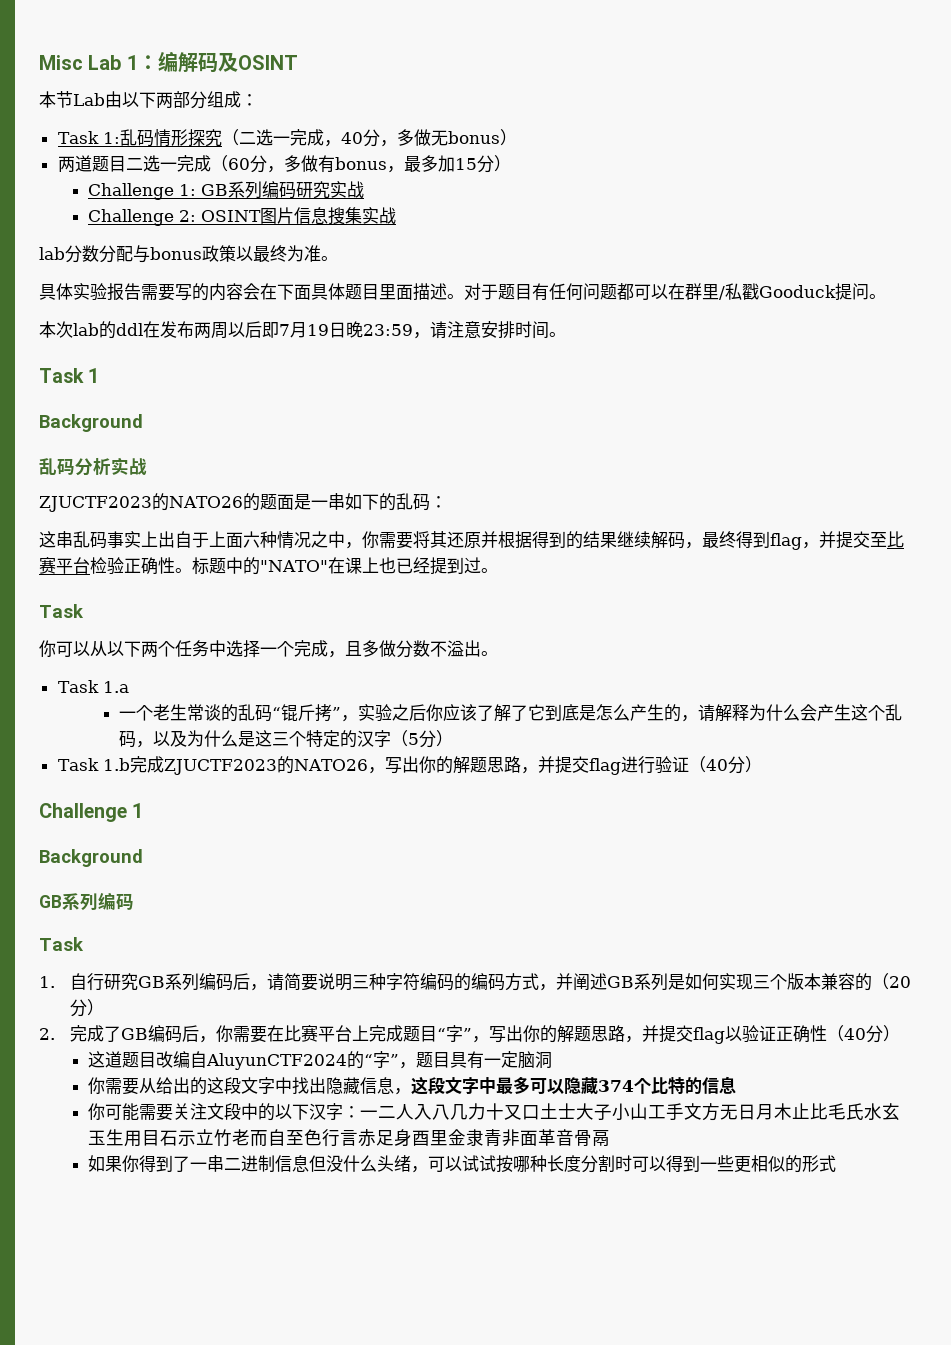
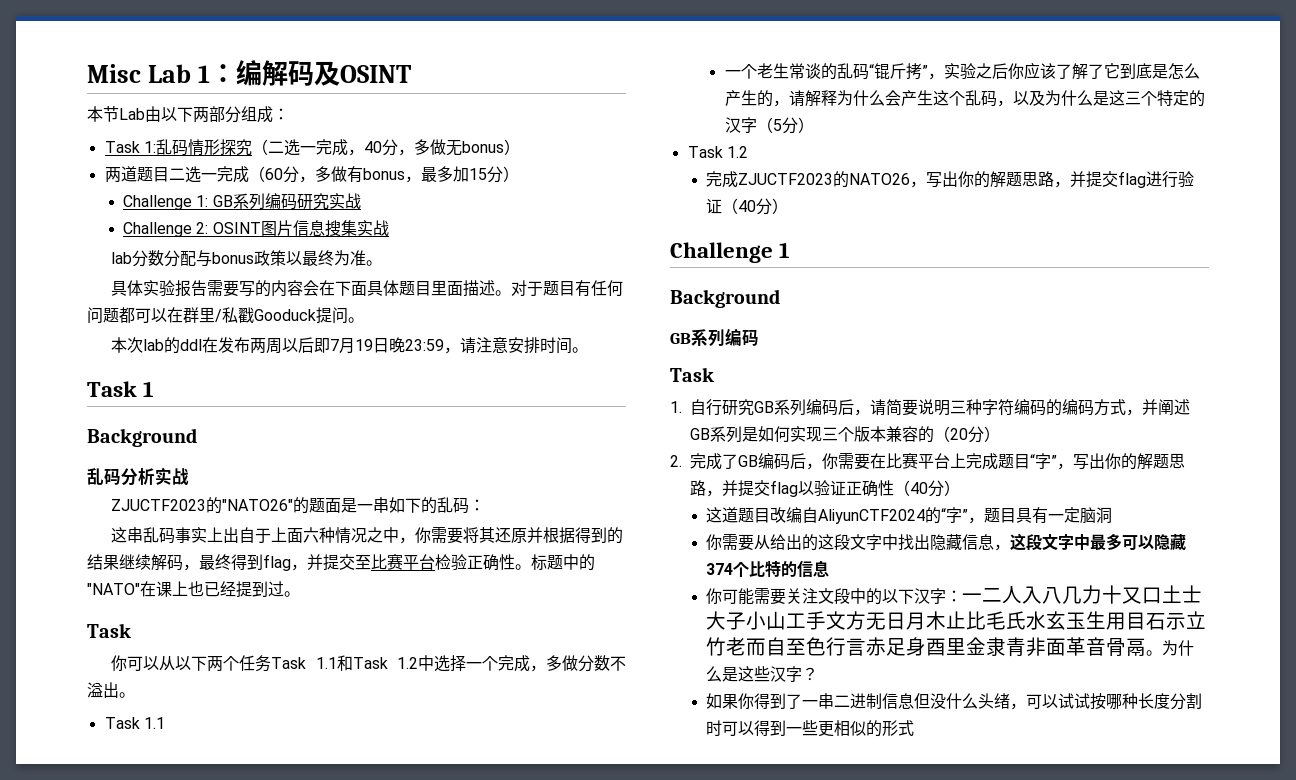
- ZJUCTF2023的NATO26的题面是一串如下的乱码：
+ ZJUCTF2023的"NATO26"的题面是一串如下的乱码：
- 你可以从以下两个任务中选择一个完成，且多做分数不溢出。
- Task 1.a
+ 你可以从以下两个任务Task 1.1和Task 1.2中选择一个完成，多做分数不溢出。
+ Task 1.1
  一个老生常谈的乱码“锟斤拷”，实验之后你应该了解了它到底是怎么产生的，请解释为什么会产生这个乱码，以及为什么是这三个特定的汉字（5分）
- Task 1.b完成ZJUCTF2023的NATO26，写出你的解题思路，并提交flag进行验证（40分）
+ Task 1.2
+ 完成ZJUCTF2023的NATO26，写出你的解题思路，并提交flag进行验证（40分）
- 这道题目改编自AluyunCTF2024的“字”，题目具有一定脑洞
+ 这道题目改编自AliyunCTF2024的“字”，题目具有一定脑洞
- 你可能需要关注文段中的以下汉字：一二人入八几力十又口土士大子小山工手文方无日月木止比毛氏水玄玉生用目石示立竹老而自至色行言赤足身酉里金隶青非面革音骨鬲
+ 你可能需要关注文段中的以下汉字：一二人入八几力十又口土士大子小山工手文方无日月木止比毛氏水玄玉生用目石示立竹老而自至色行言赤足身酉里金隶青非面革音骨鬲。为什么是这些汉字？

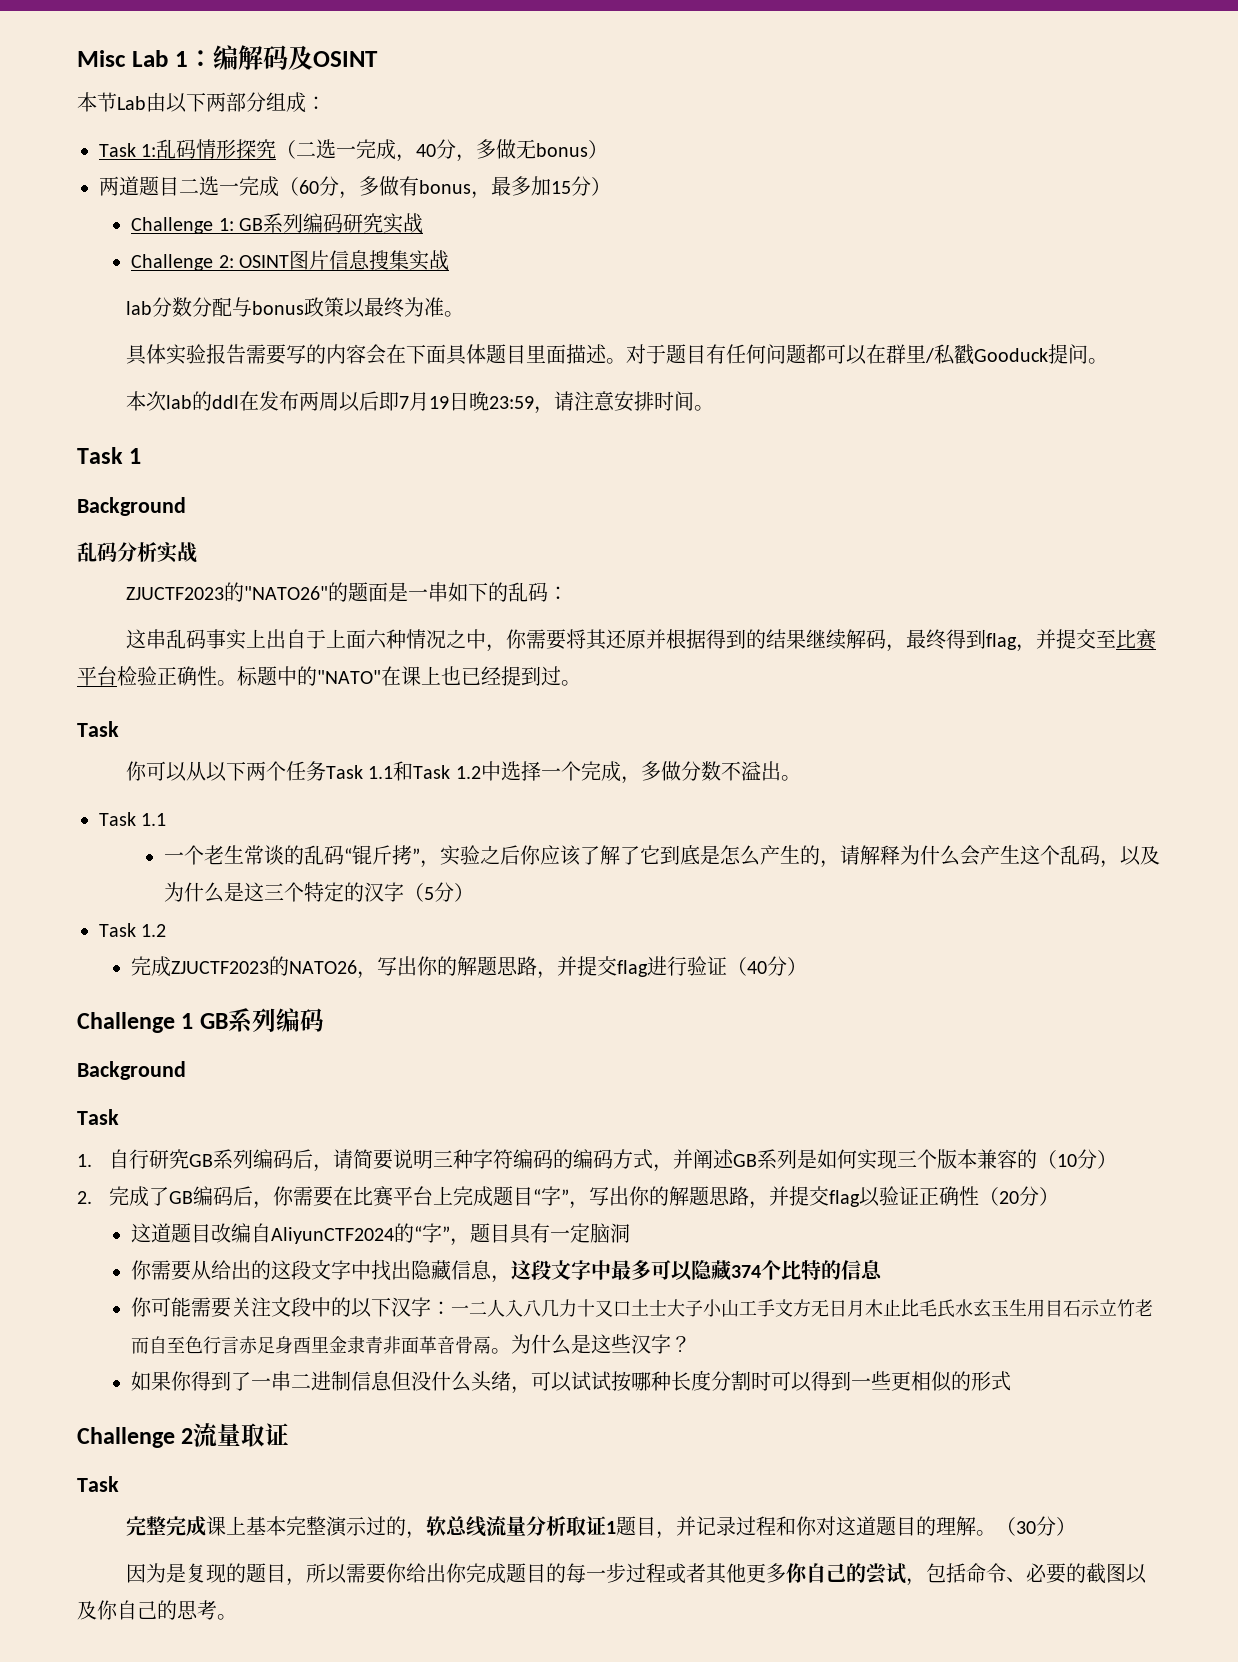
- Challenge 1
+ Challenge 1 GB系列编码
  Background
- GB系列编码
- 1.自行研究GB系列编码后，请简要说明三种字符编码的编码方式，并阐述GB系列是如何实现三个版本兼容的（20分）
+ 1.自行研究GB系列编码后，请简要说明三种字符编码的编码方式，并阐述GB系列是如何实现三个版本兼容的（10分）
- 2.完成了GB编码后，你需要在比赛平台上完成题目“字”，写出你的解题思路，并提交flag以验证正确性（40分）
+ 2.完成了GB编码后，你需要在比赛平台上完成题目“字”，写出你的解题思路，并提交flag以验证正确性（20分）
+ Challenge 2流量取证
+ Task
+ 完整完成课上基本完整演示过的，软总线流量分析取证1题目，并记录过程和你对这道题目的理解。（30分）
+ 因为是复现的题目，所以需要你给出你完成题目的每一步过程或者其他更多你自己的尝试，包括命令、必要的截图以及你自己的思考。

